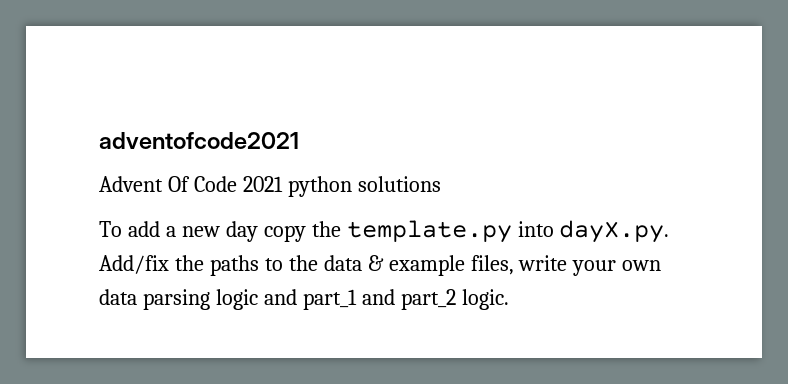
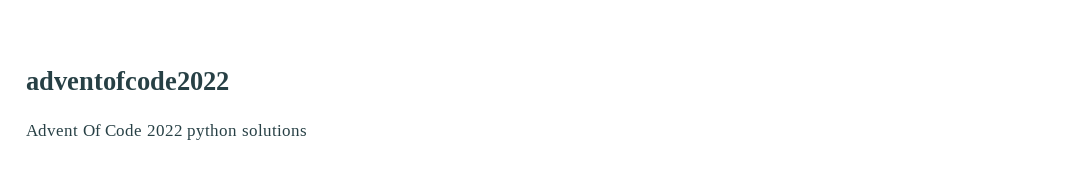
- adventofcode2021
+ adventofcode2022
- Advent Of Code 2021 python solutions
+ Advent Of Code 2022 python solutions
- To add a new day copy the template.py into dayX.py. Add/fix the paths to the data & example files, write your own data parsing logic and part_1 and part_2 logic.

